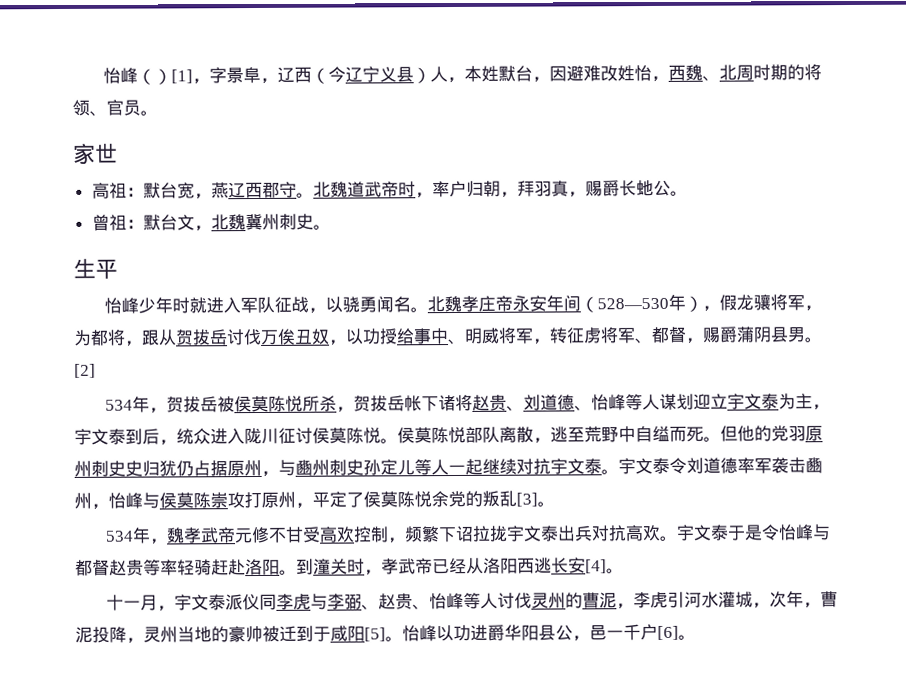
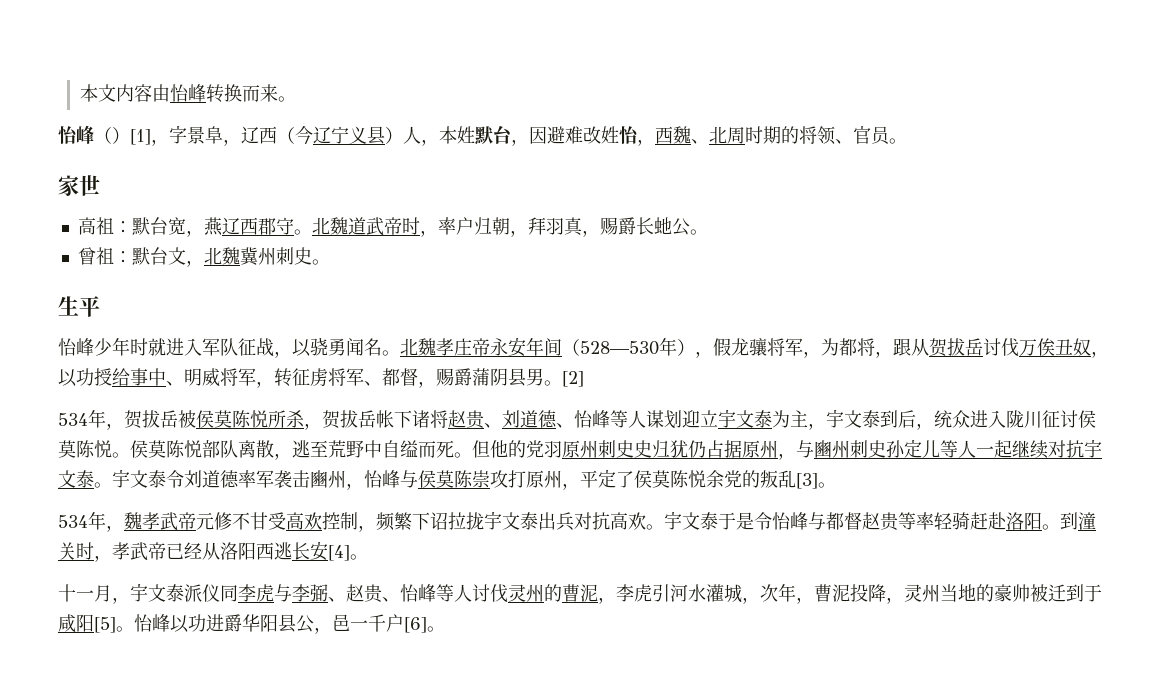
+ 本文内容由怡峰转换而来。

